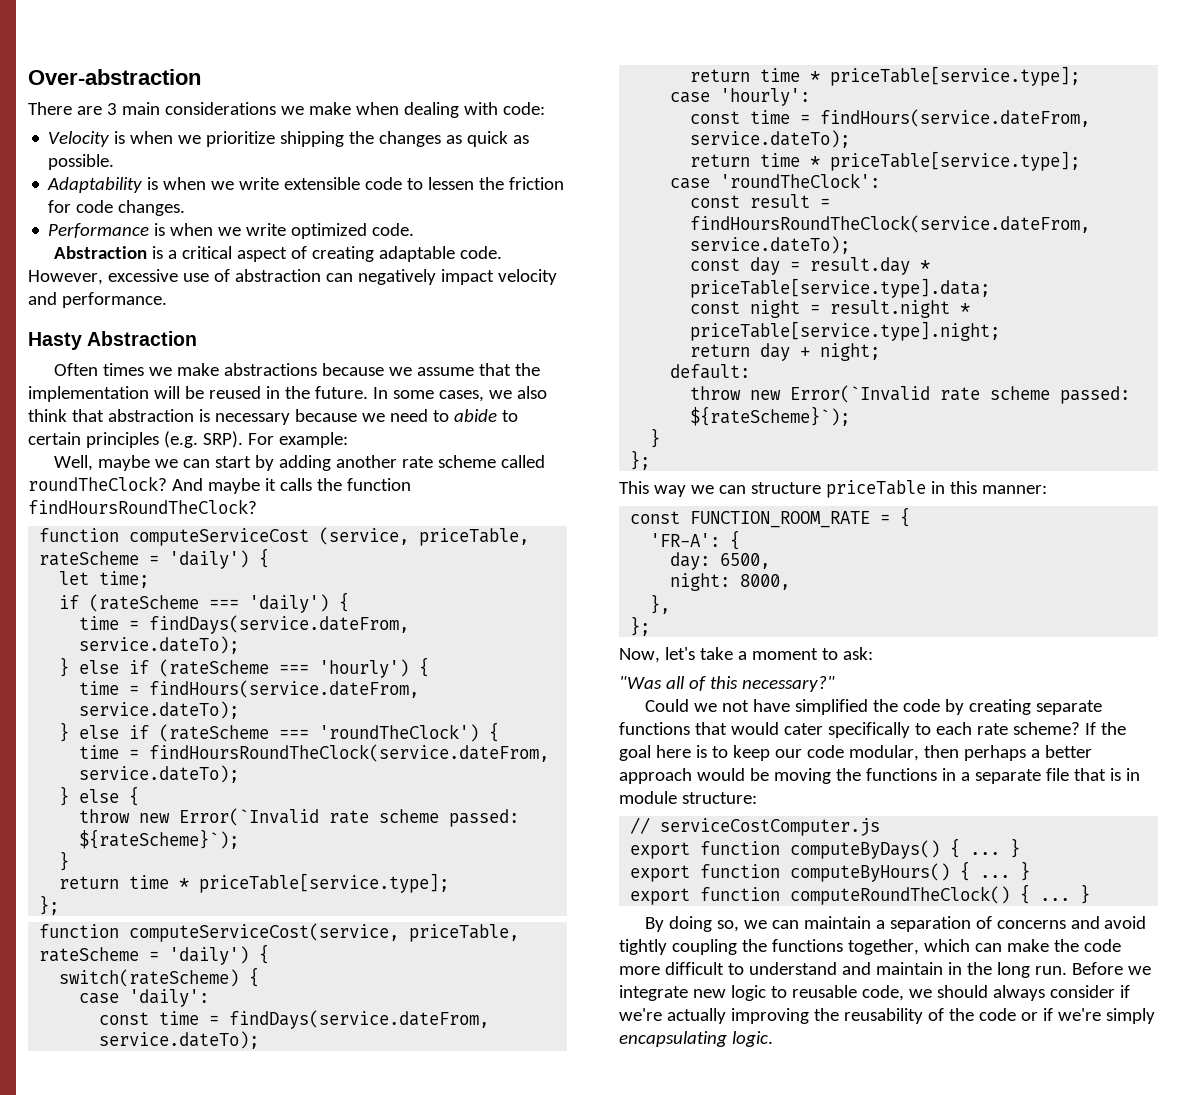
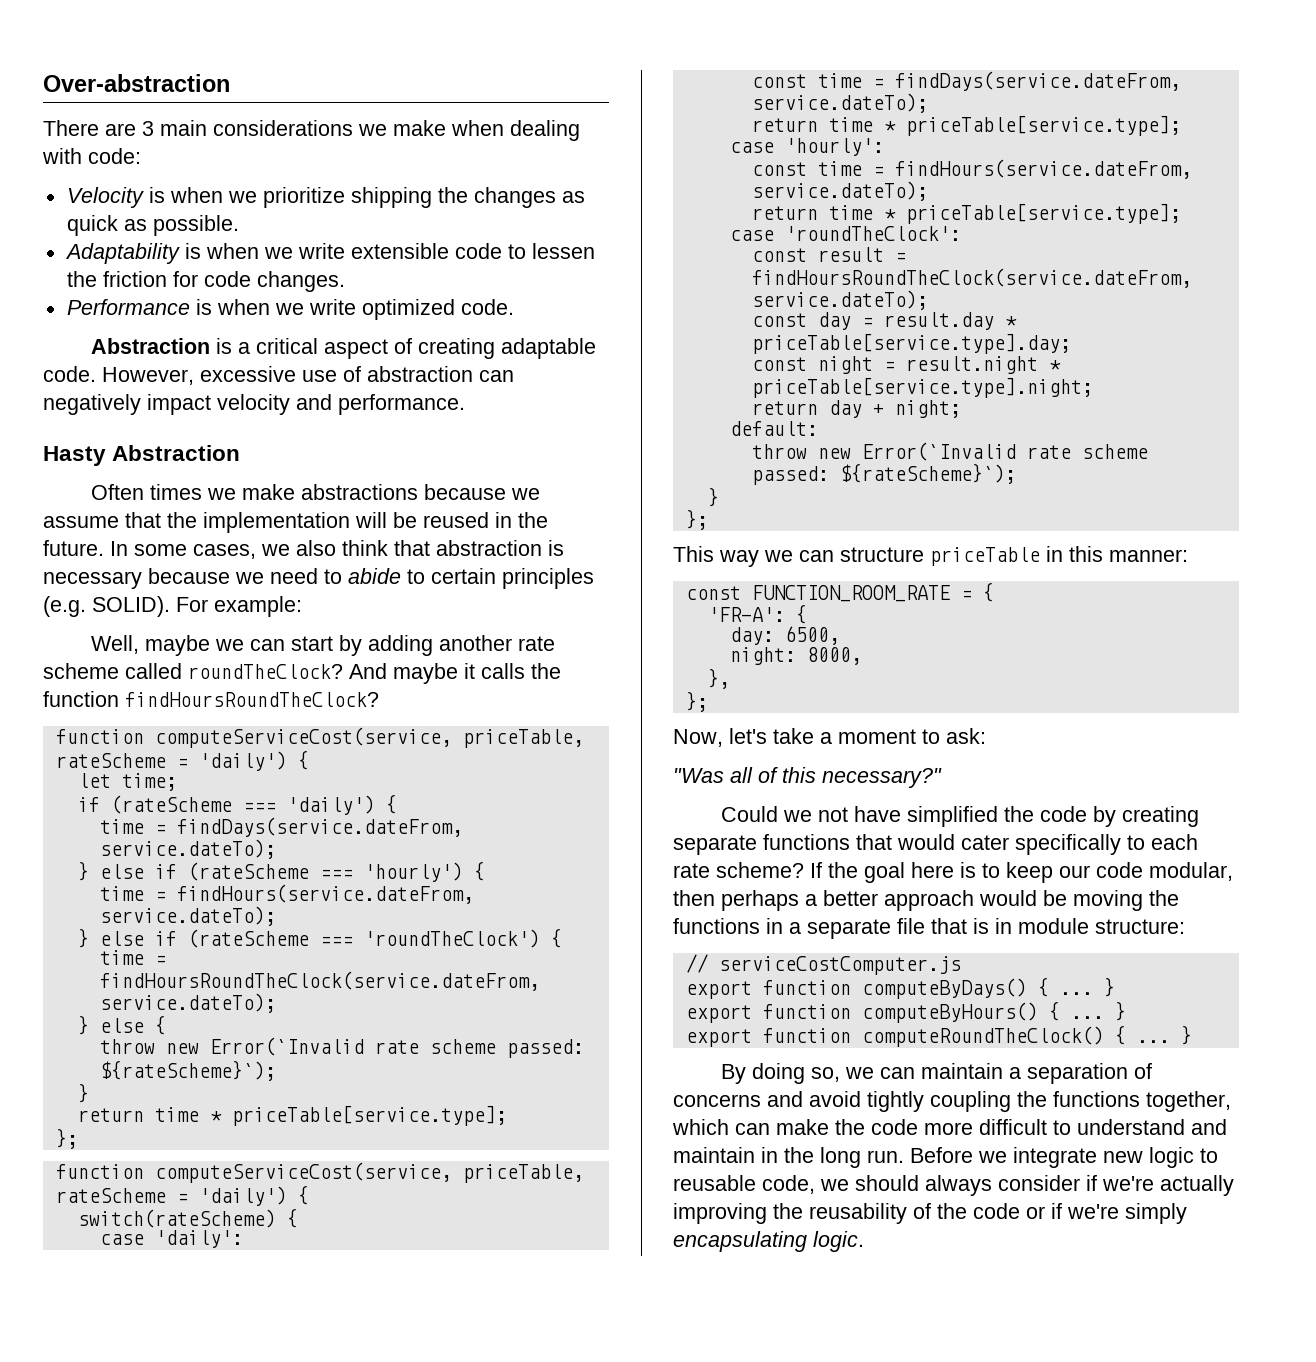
- In some cases, we also think that abstraction is necessary because we need to abide to certain principles (e.g. SRP).
+ In some cases, we also think that abstraction is necessary because we need to abide to certain principles (e.g. SOLID).
  And maybe it calls the function findHoursRoundTheClock?
- function computeServiceCost (service, priceTable, rateScheme = 'daily') {
+ function computeServiceCost(service, priceTable, rateScheme = 'daily') {
- const day = result.day * priceTable[service.type].data;
+ const day = result.day * priceTable[service.type].day;

